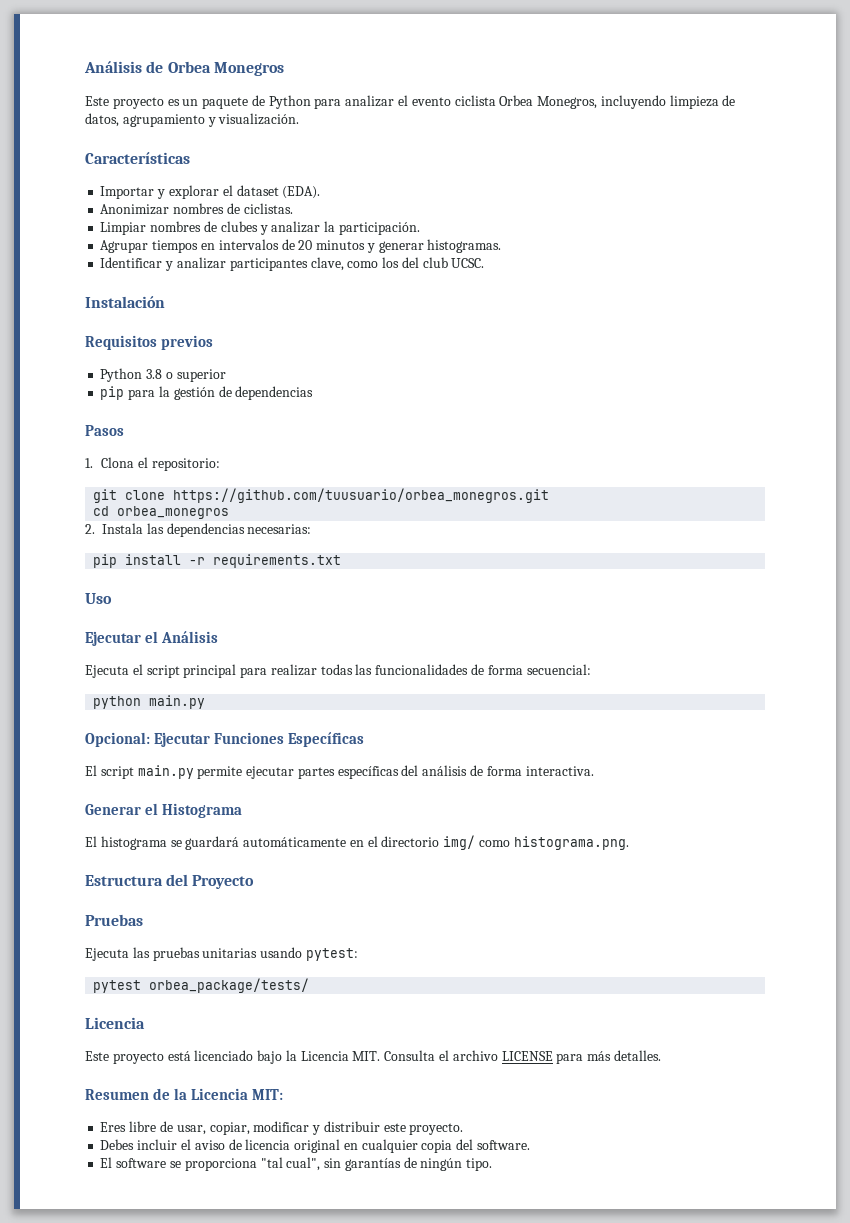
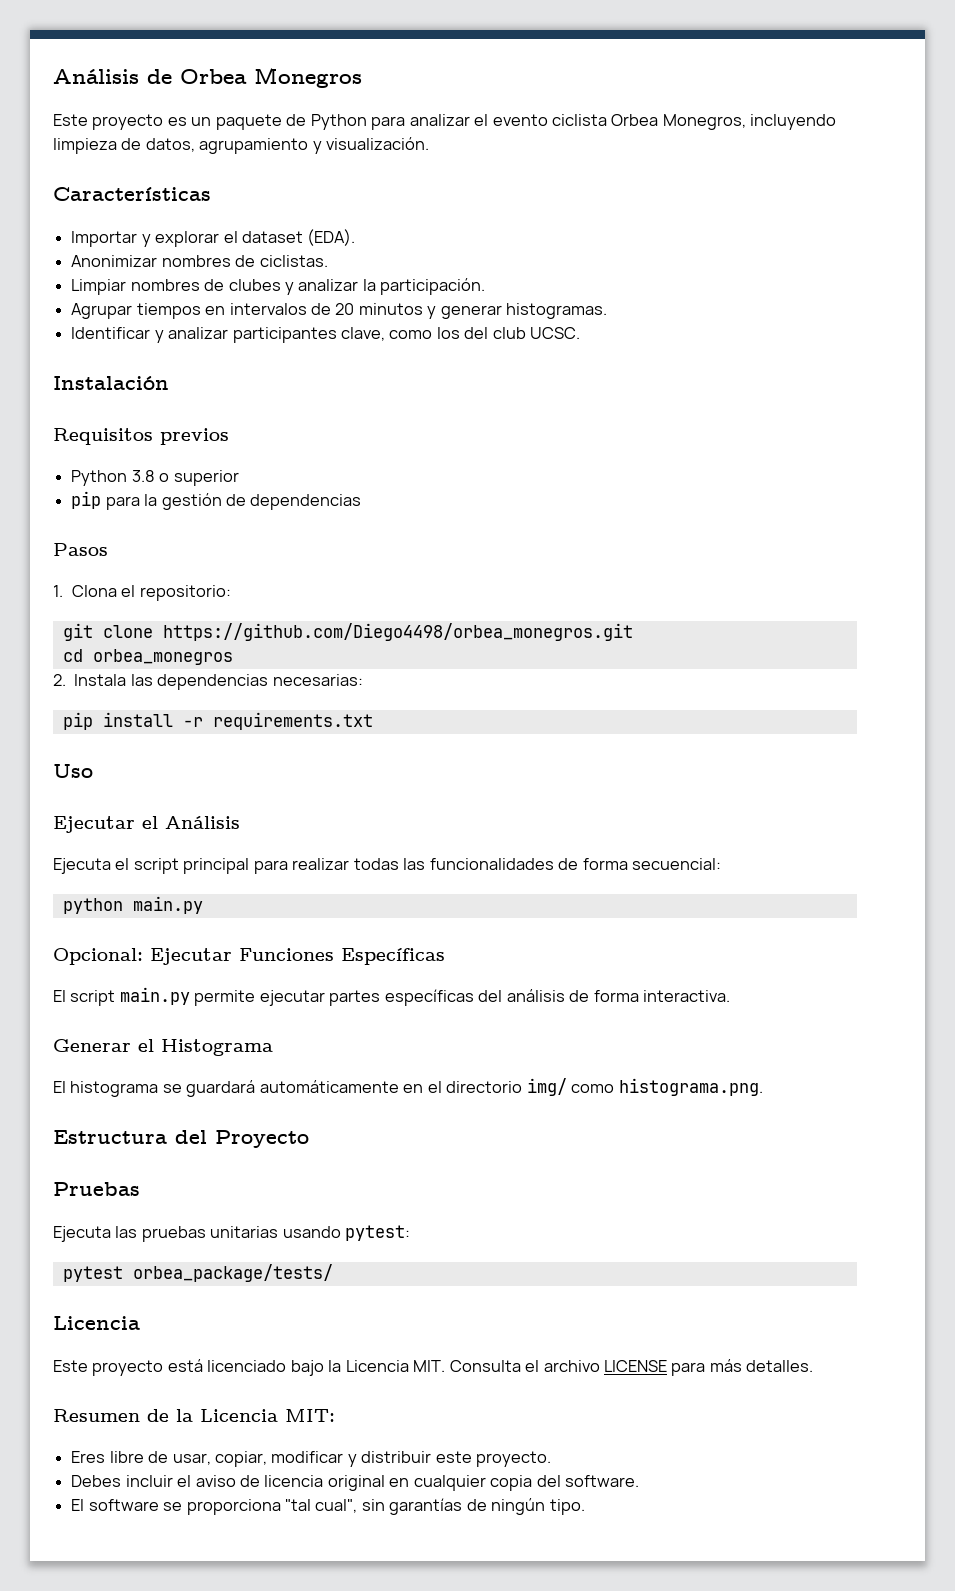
- git clone https://github.com/tuusuario/orbea_monegros.git
+ git clone https://github.com/Diego4498/orbea_monegros.git

